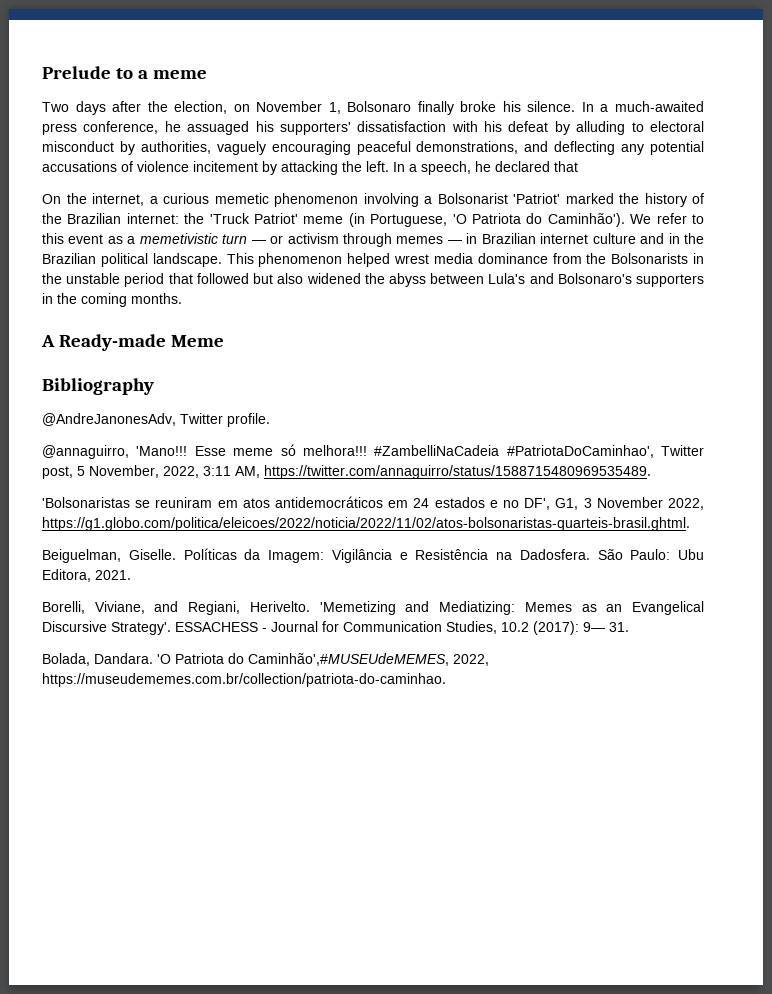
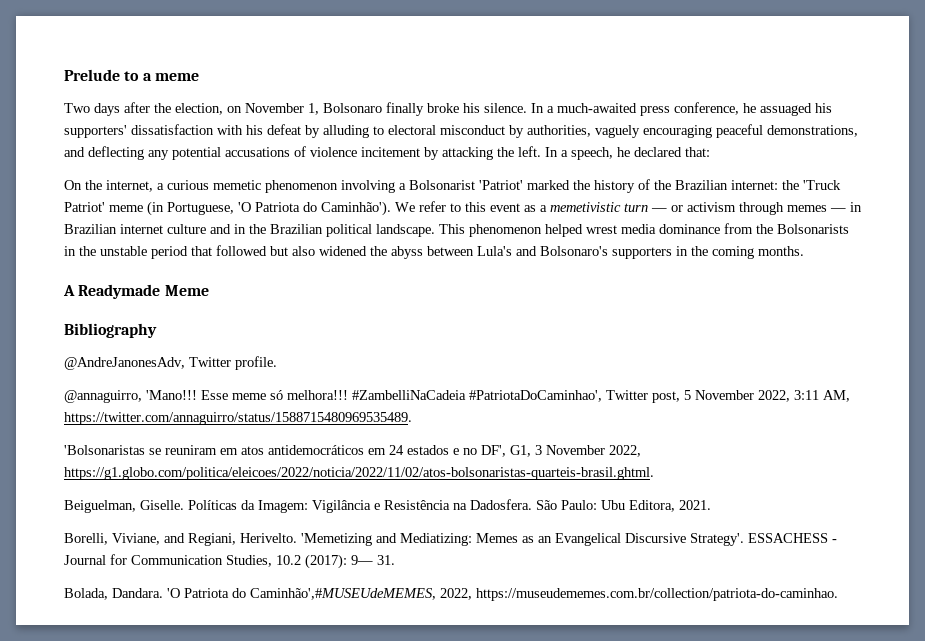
- In a speech, he declared that
+ In a speech, he declared that:
- A Ready-made Meme
+ A Readymade Meme
- #ZambelliNaCadeia #PatriotaDoCaminhao', Twitter post, 5 November, 2022, 3:11 AM, https://twitter.com/annaguirro/status/1588715480969535489.
+ #ZambelliNaCadeia #PatriotaDoCaminhao', Twitter post, 5 November 2022, 3:11 AM, https://twitter.com/annaguirro/status/1588715480969535489.

